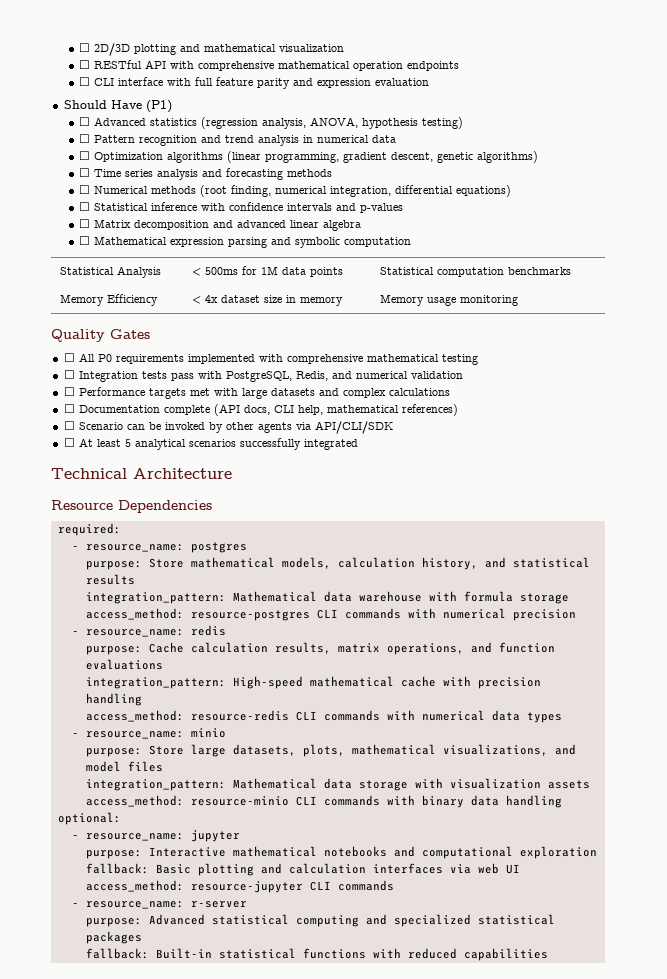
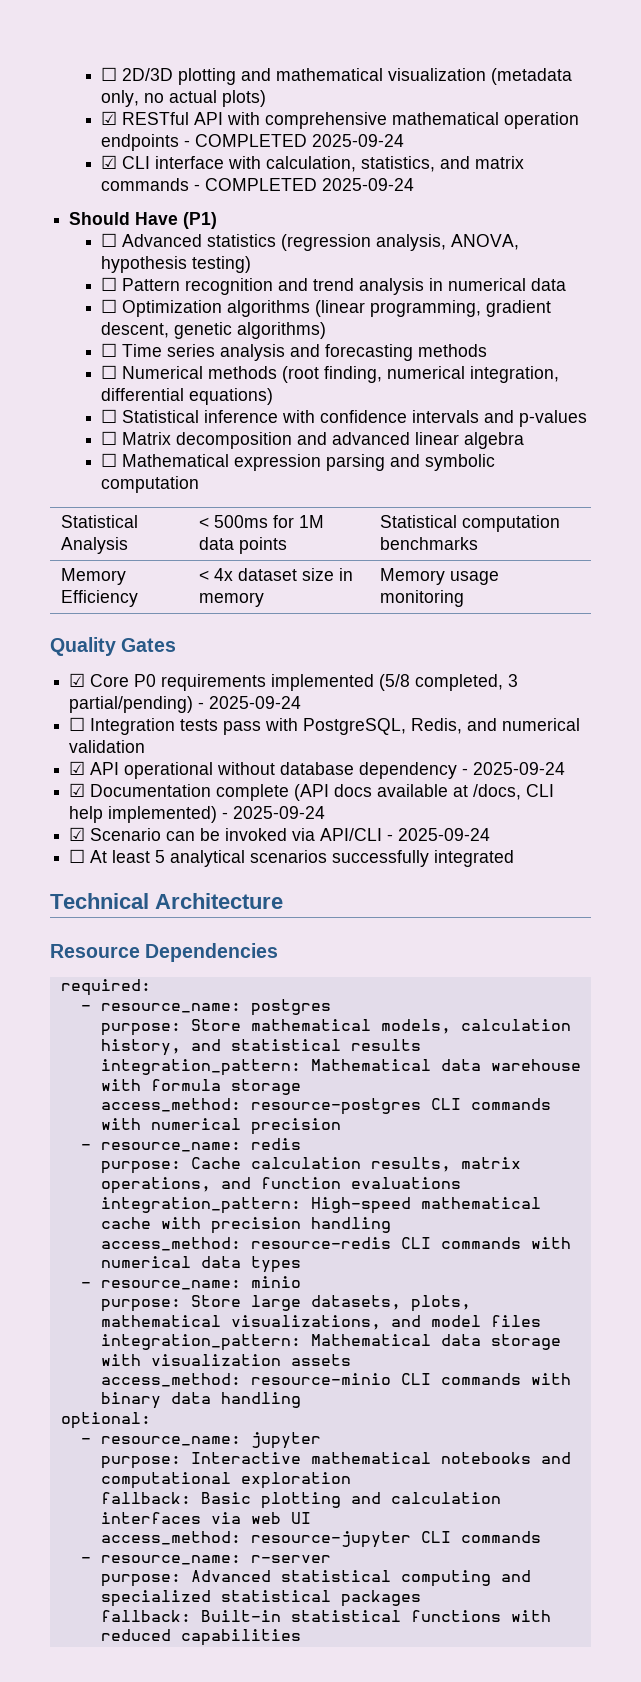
- ☐ 2D/3D plotting and mathematical visualization
- ☐ RESTful API with comprehensive mathematical operation endpoints
- ☐ CLI interface with full feature parity and expression evaluation
+ ☐ 2D/3D plotting and mathematical visualization (metadata only, no actual plots)
+ ☑ RESTful API with comprehensive mathematical operation endpoints - COMPLETED 2025-09-24
+ ☑ CLI interface with calculation, statistics, and matrix commands - COMPLETED 2025-09-24
- ☐ All P0 requirements implemented with comprehensive mathematical testing
+ ☑ Core P0 requirements implemented (5/8 completed, 3 partial/pending) - 2025-09-24
- ☐ Performance targets met with large datasets and complex calculations
- ☐ Documentation complete (API docs, CLI help, mathematical references)
- ☐ Scenario can be invoked by other agents via API/CLI/SDK
+ ☑ API operational without database dependency - 2025-09-24
+ ☑ Documentation complete (API docs available at /docs, CLI help implemented) - 2025-09-24
+ ☑ Scenario can be invoked via API/CLI - 2025-09-24

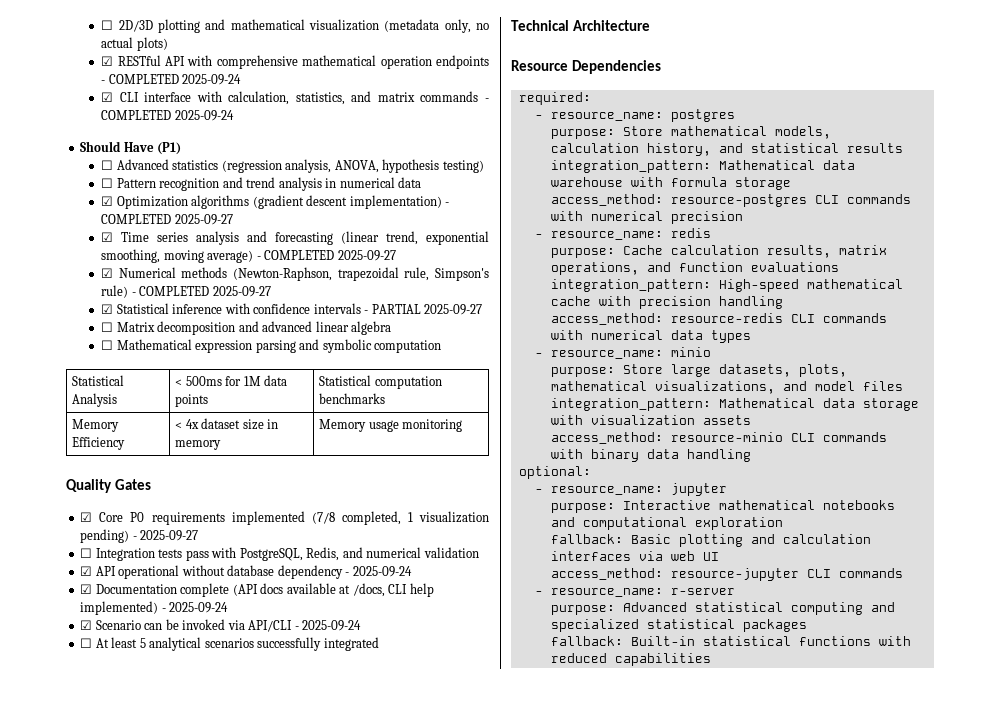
- ☐ Optimization algorithms (linear programming, gradient descent, genetic algorithms)
- ☐ Time series analysis and forecasting methods
- ☐ Numerical methods (root finding, numerical integration, differential equations)
- ☐ Statistical inference with confidence intervals and p-values
+ ☑ Optimization algorithms (gradient descent implementation) - COMPLETED 2025-09-27
+ ☑ Time series analysis and forecasting (linear trend, exponential smoothing, moving average) - COMPLETED 2025-09-27
+ ☑ Numerical methods (Newton-Raphson, trapezoidal rule, Simpson's rule) - COMPLETED 2025-09-27
+ ☑ Statistical inference with confidence intervals - PARTIAL 2025-09-27
- ☑ Core P0 requirements implemented (5/8 completed, 3 partial/pending) - 2025-09-24
+ ☑ Core P0 requirements implemented (7/8 completed, 1 visualization pending) - 2025-09-27

